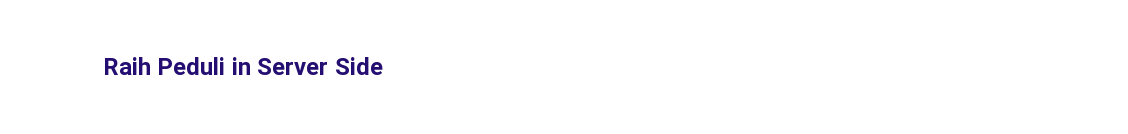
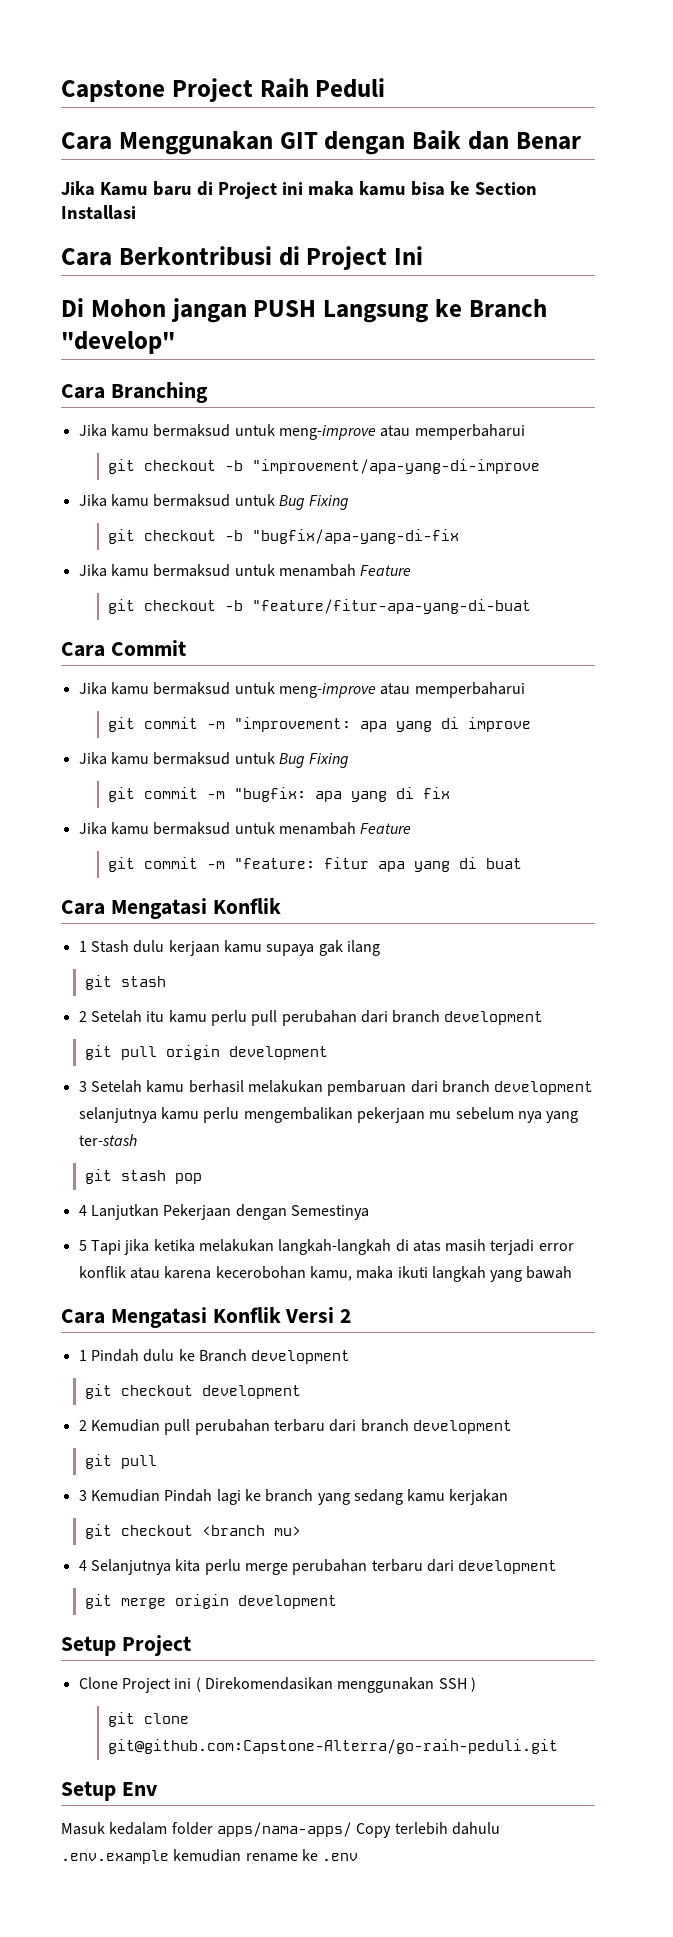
- Raih Peduli in Server Side
+ Capstone Project Raih Peduli
+ Cara Menggunakan GIT dengan Baik dan Benar
+ Jika Kamu baru di Project ini maka kamu bisa ke Section Installasi
+ Cara Berkontribusi di Project Ini
+ Di Mohon jangan PUSH Langsung ke Branch "develop"
+ Cara Branching
+ Jika kamu bermaksud untuk meng-improve atau memperbaharui
+ git checkout -b "improvement/apa-yang-di-improve
+ Jika kamu bermaksud untuk Bug Fixing
+ git checkout -b "bugfix/apa-yang-di-fix
+ Jika kamu bermaksud untuk menambah Feature
+ git checkout -b "feature/fitur-apa-yang-di-buat
+ Cara Commit
+ Jika kamu bermaksud untuk meng-improve atau memperbaharui
+ git commit -m "improvement: apa yang di improve
+ Jika kamu bermaksud untuk Bug Fixing
+ git commit -m "bugfix: apa yang di fix
+ Jika kamu bermaksud untuk menambah Feature
+ git commit -m "feature: fitur apa yang di buat
+ Cara Mengatasi Konflik
+ 1 Stash dulu kerjaan kamu supaya gak ilang
+ git stash
+ 2 Setelah itu kamu perlu pull perubahan dari branch development
+ git pull origin development
+ 3 Setelah kamu berhasil melakukan pembaruan dari branch development selanjutnya kamu perlu mengembalikan pekerjaan mu sebelum nya yang ter-stash
+ git stash pop
+ 4 Lanjutkan Pekerjaan dengan Semestinya
+ 5 Tapi jika ketika melakukan langkah-langkah di atas masih terjadi error konflik atau karena kecerobohan kamu, maka ikuti langkah yang bawah
+ Cara Mengatasi Konflik Versi 2
+ 1 Pindah dulu ke Branch development
+ git checkout development
+ 2 Kemudian pull perubahan terbaru dari branch development
+ git pull
+ 3 Kemudian Pindah lagi ke branch yang sedang kamu kerjakan
+ git checkout <branch mu>
+ 4 Selanjutnya kita perlu merge perubahan terbaru dari development
+ git merge origin development
+ Setup Project
+ Clone Project ini ( Direkomendasikan menggunakan SSH )
+ git clone git@github.com:Capstone-Alterra/go-raih-peduli.git
+ Setup Env
+ Masuk kedalam folder apps/nama-apps/ Copy terlebih dahulu .env.example kemudian rename ke .env

